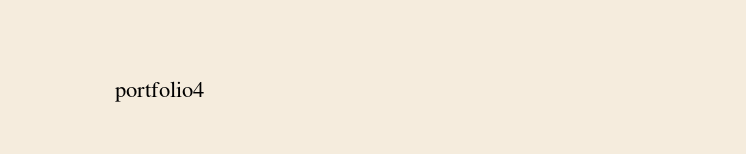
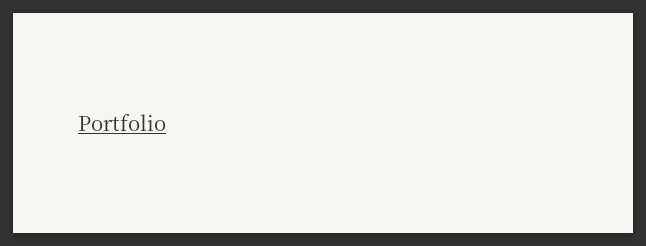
- portfolio4
+ Portfolio

